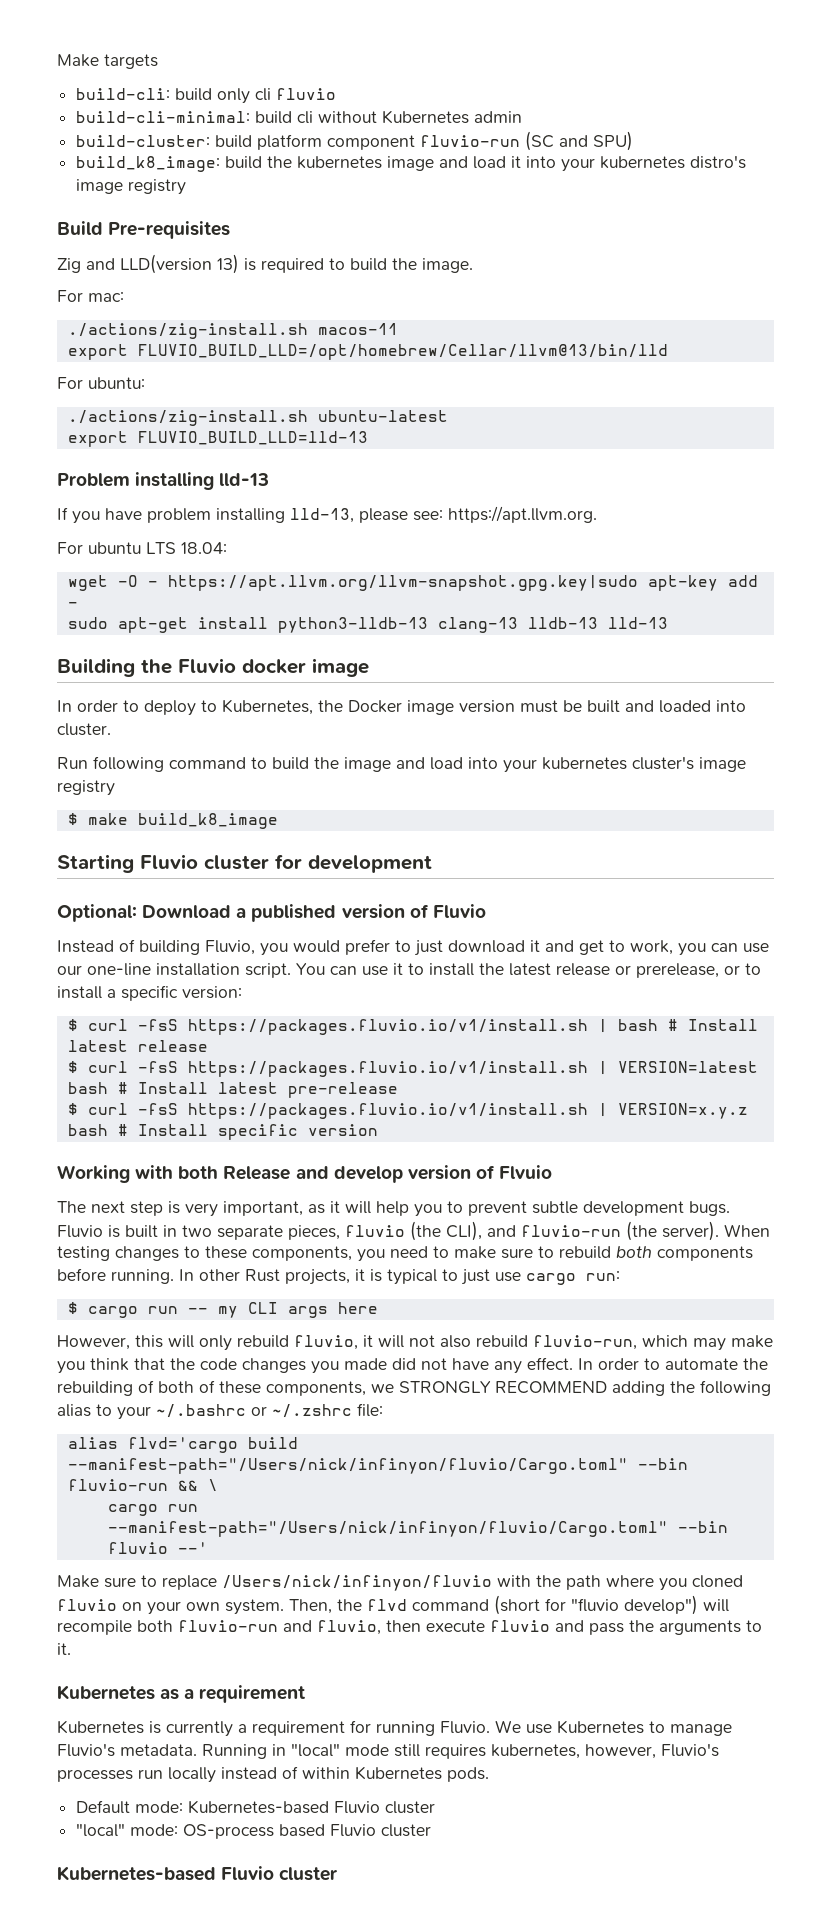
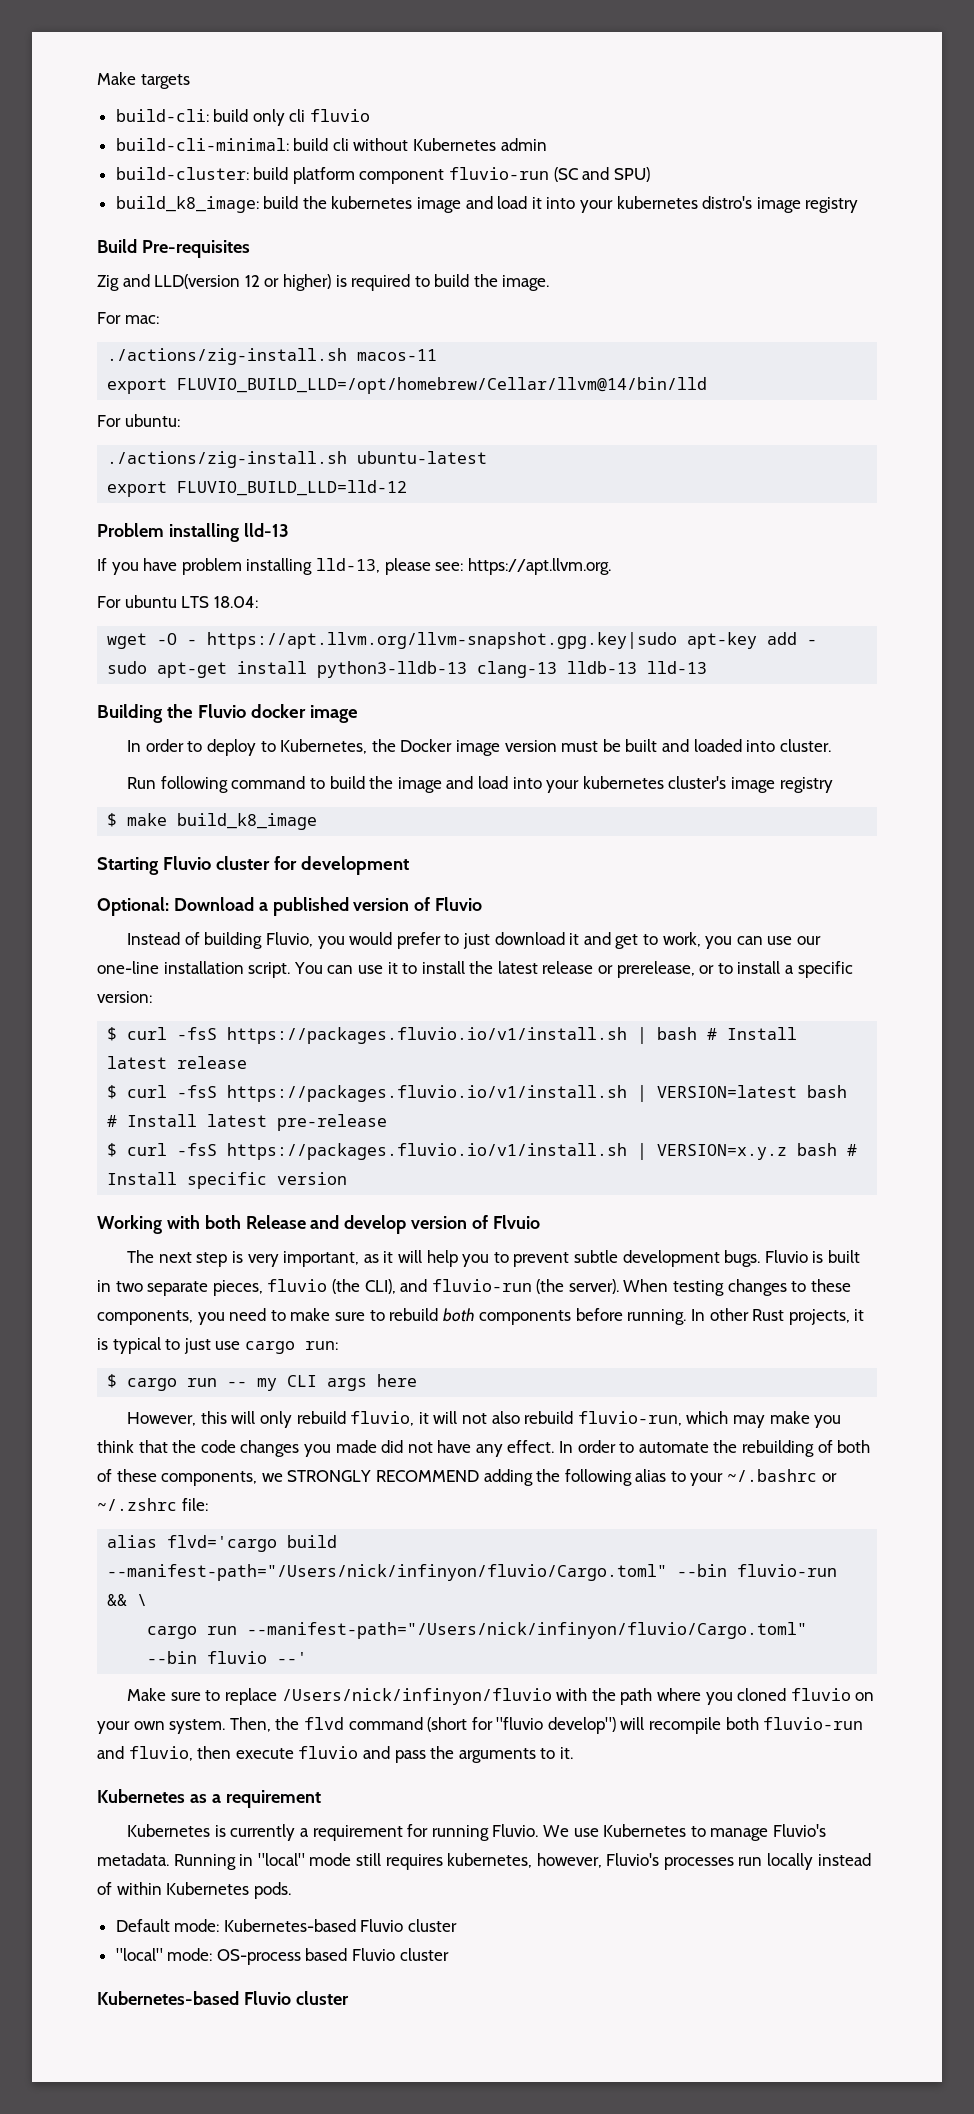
- Zig and LLD(version 13) is required to build the image.
+ Zig and LLD(version 12 or higher) is required to build the image.
- export FLUVIO_BUILD_LLD=/opt/homebrew/Cellar/llvm@13/bin/lld
+ export FLUVIO_BUILD_LLD=/opt/homebrew/Cellar/llvm@14/bin/lld
- export FLUVIO_BUILD_LLD=lld-13
+ export FLUVIO_BUILD_LLD=lld-12

